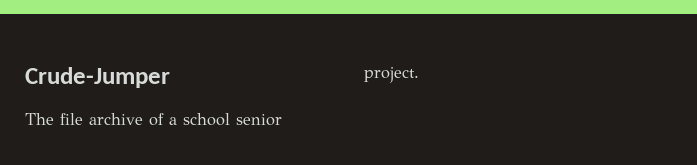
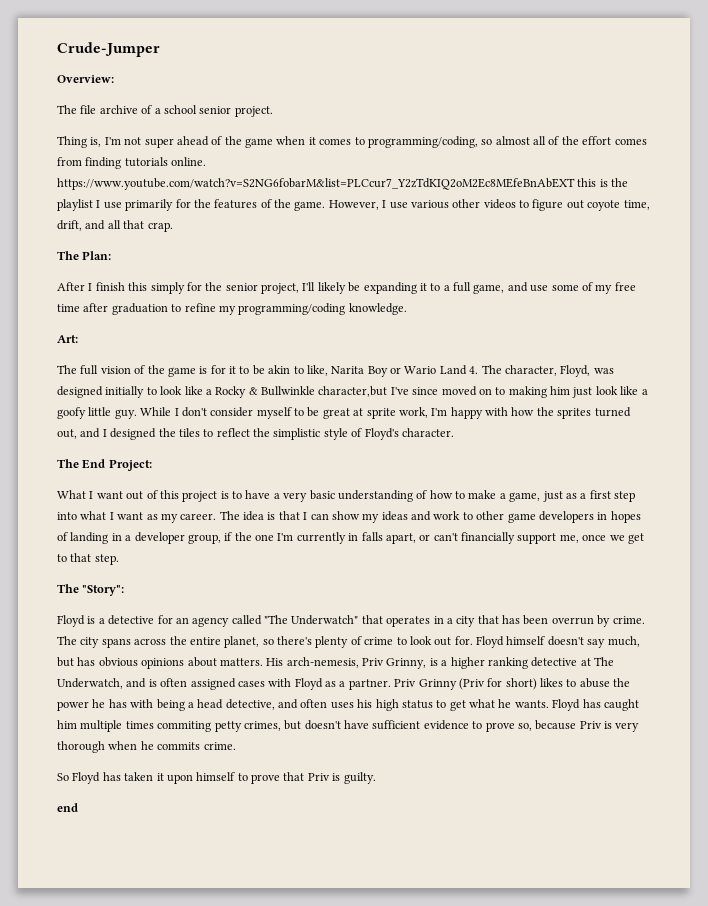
+ Overview:
+ Thing is, I'm not super ahead of the game when it comes to programming/coding, so almost all of the effort comes from finding tutorials online. https://www.youtube.com/watch?v=S2NG6fobarM&list=PLCcur7_Y2zTdKIQ2oM2Ec8MEfeBnAbEXT this is the playlist I use primarily for the features of the game. However, I use various other videos to figure out coyote time, drift, and all that crap.
+ The Plan:
+ After I finish this simply for the senior project, I'll likely be expanding it to a full game, and use some of my free time after graduation to refine my programming/coding knowledge.
+ Art:
+ The full vision of the game is for it to be akin to like, Narita Boy or Wario Land 4. The character, Floyd, was designed initially to look like a Rocky & Bullwinkle character,but I've since moved on to making him just look like a goofy little guy. While I don't consider myself to be great at sprite work, I'm happy with how the sprites turned out, and I designed the tiles to reflect the simplistic style of Floyd's character.
+ The End Project:
+ What I want out of this project is to have a very basic understanding of how to make a game, just as a first step into what I want as my career. The idea is that I can show my ideas and work to other game developers in hopes of landing in a developer group, if the one I'm currently in falls apart, or can't financially support me, once we get to that step.
+ The "Story":
+ Floyd is a detective for an agency called "The Underwatch" that operates in a city that has been overrun by crime. The city spans across the entire planet, so there's plenty of crime to look out for. Floyd himself doesn't say much, but has obvious opinions about matters. His arch-nemesis, Priv Grinny, is a higher ranking detective at The Underwatch, and is often assigned cases with Floyd as a partner. Priv Grinny (Priv for short) likes to abuse the power he has with being a head detective, and often uses his high status to get what he wants. Floyd has caught him multiple times commiting petty crimes, but doesn't have sufficient evidence to prove so, because Priv is very thorough when he commits crime.
+ So Floyd has taken it upon himself to prove that Priv is guilty.
+ end

